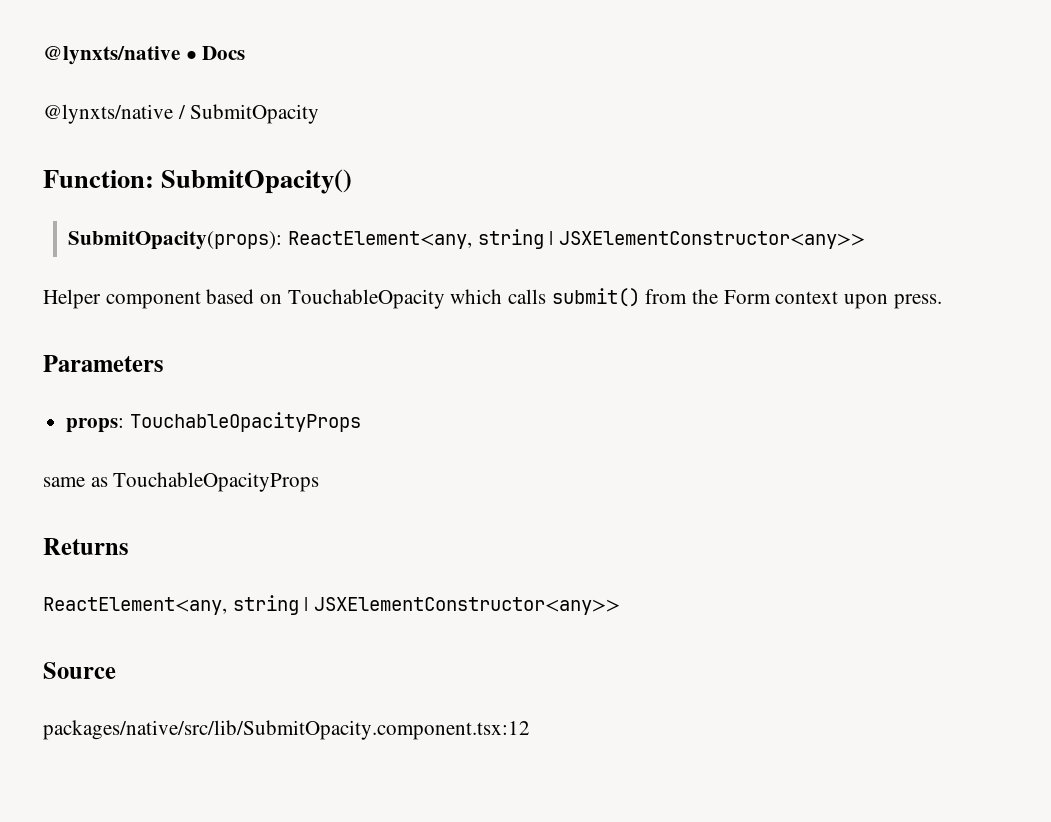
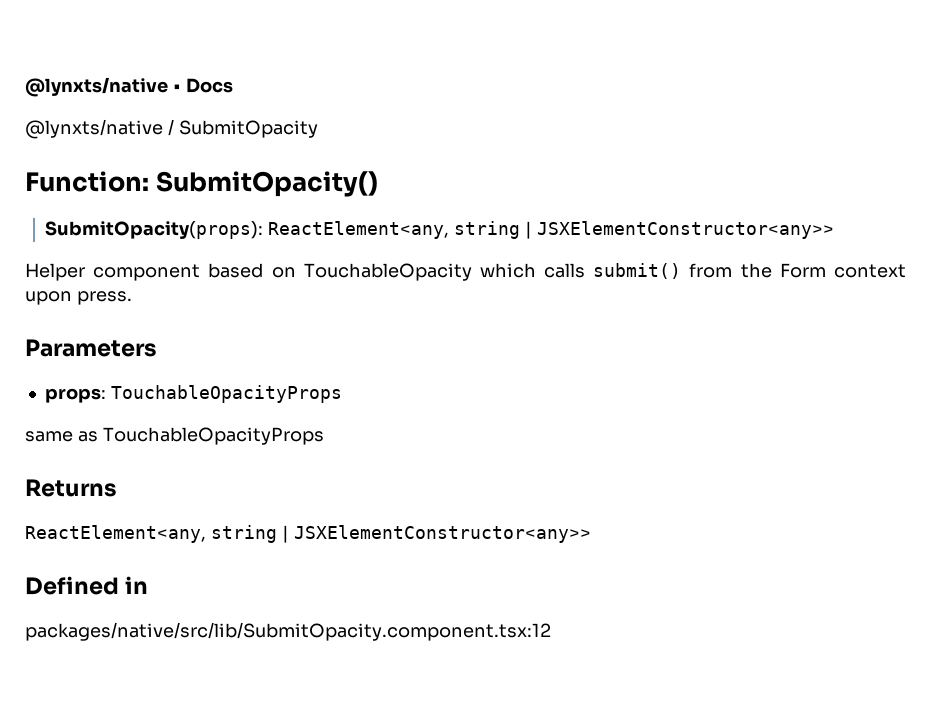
- Source
+ Defined in

